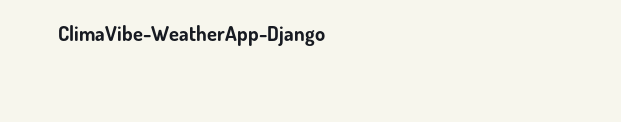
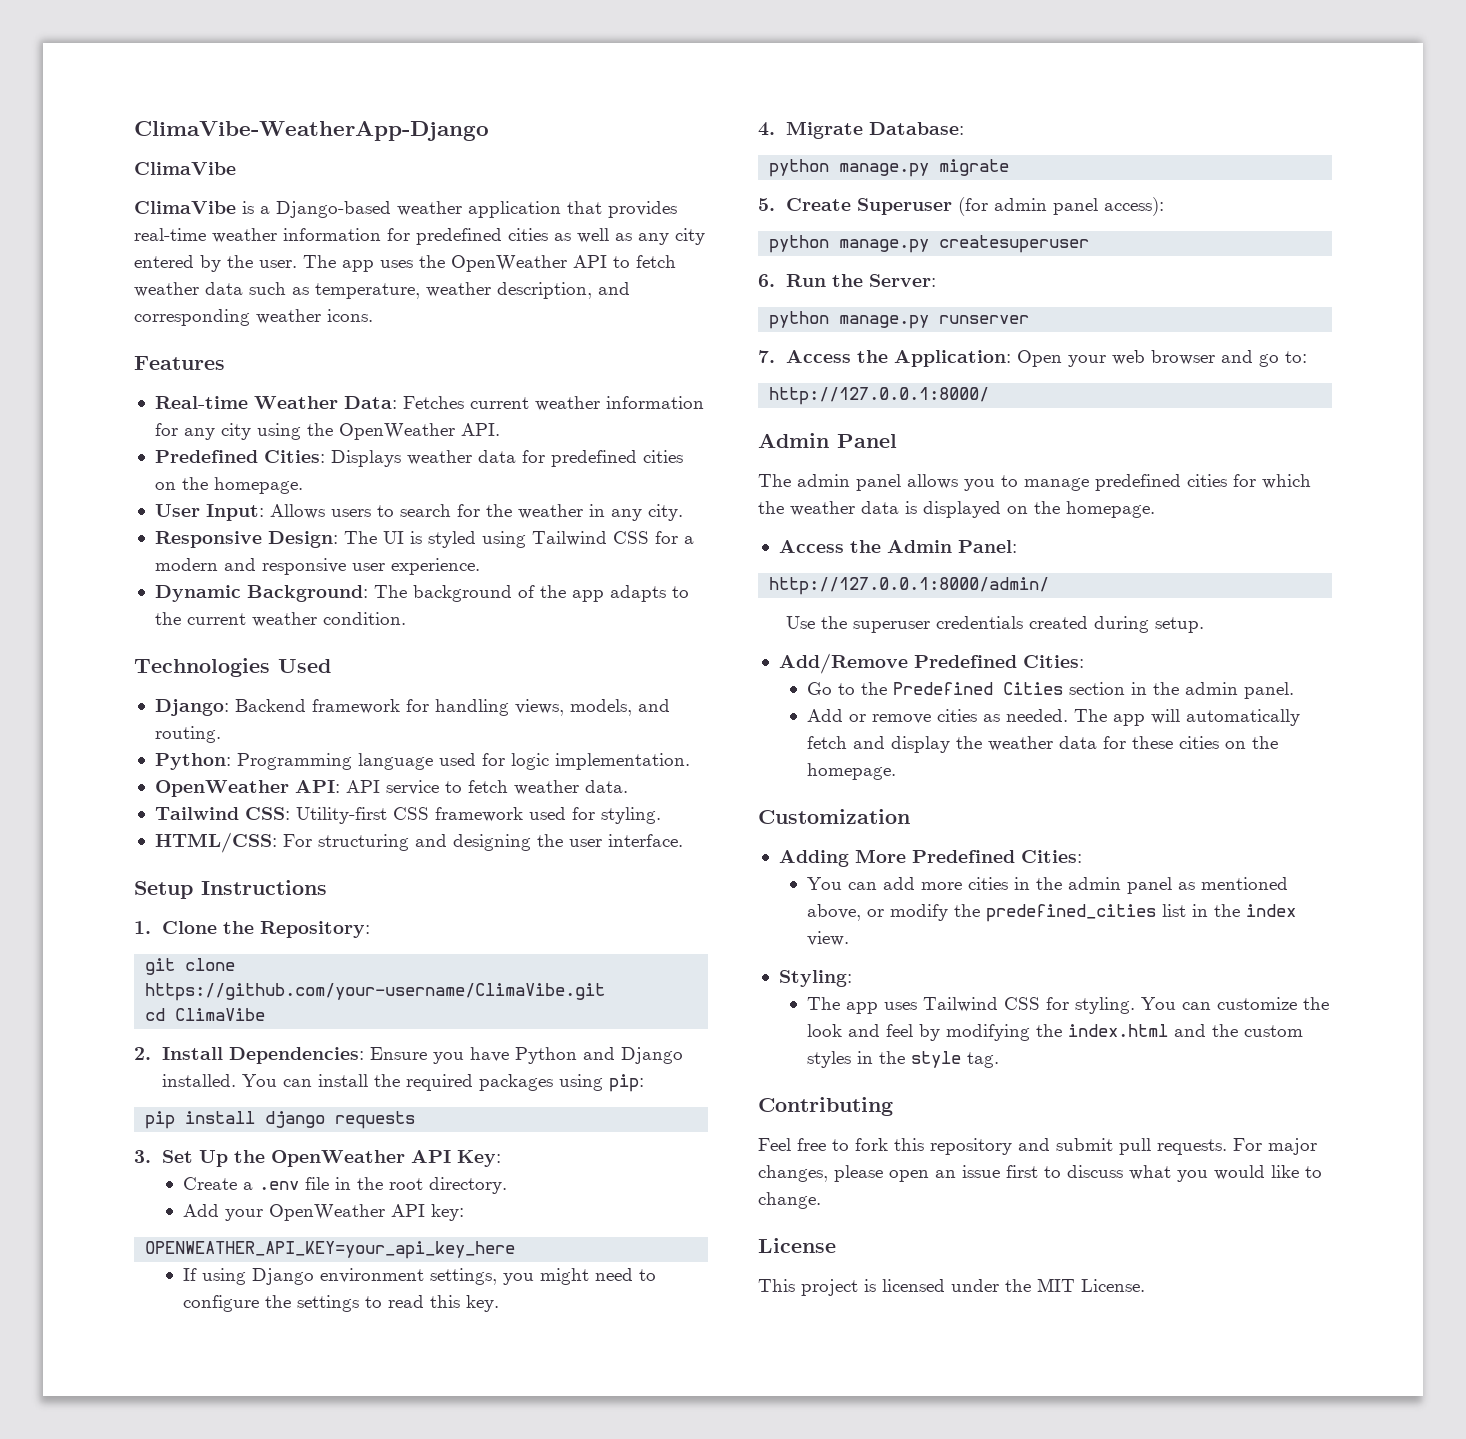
  ClimaVibe-WeatherApp-Django
+ ClimaVibe
+ ClimaVibe is a Django-based weather application that provides real-time weather information for predefined cities as well as any city entered by the user. The app uses the OpenWeather API to fetch weather data such as temperature, weather description, and corresponding weather icons.
+ Features
+ Real-time Weather Data: Fetches current weather information for any city using the OpenWeather API.
+ Predefined Cities: Displays weather data for predefined cities on the homepage.
+ User Input: Allows users to search for the weather in any city.
+ Responsive Design: The UI is styled using Tailwind CSS for a modern and responsive user experience.
+ Dynamic Background: The background of the app adapts to the current weather condition.
+ Technologies Used
+ Django: Backend framework for handling views, models, and routing.
+ Python: Programming language used for logic implementation.
+ OpenWeather API: API service to fetch weather data.
+ Tailwind CSS: Utility-first CSS framework used for styling.
+ HTML/CSS: For structuring and designing the user interface.
+ Setup Instructions
+ 1. Clone the Repository:
+ git clone https://github.com/your-username/ClimaVibe.git
+ cd ClimaVibe
+ 2. Install Dependencies: Ensure you have Python and Django installed. You can install the required packages using pip:
+ pip install django requests
+ 3. Set Up the OpenWeather API Key:
+ Create a .env file in the root directory.
+ Add your OpenWeather API key:
+ OPENWEATHER_API_KEY=your_api_key_here
+ If using Django environment settings, you might need to configure the settings to read this key.
+ 4. Migrate Database:
+ python manage.py migrate
+ 5. Create Superuser (for admin panel access):
+ python manage.py createsuperuser
+ 6. Run the Server:
+ python manage.py runserver
+ 7. Access the Application: Open your web browser and go to:
+ http://127.0.0.1:8000/
+ Admin Panel
+ The admin panel allows you to manage predefined cities for which the weather data is displayed on the homepage.
+ Access the Admin Panel:
+ http://127.0.0.1:8000/admin/
+ Use the superuser credentials created during setup.
+ Add/Remove Predefined Cities:
+ Go to the Predefined Cities section in the admin panel.
+ Add or remove cities as needed. The app will automatically fetch and display the weather data for these cities on the homepage.
+ Customization
+ Adding More Predefined Cities:
+ You can add more cities in the admin panel as mentioned above, or modify the predefined_cities list in the index view.
+ Styling:
+ The app uses Tailwind CSS for styling. You can customize the look and feel by modifying the index.html and the custom styles in the style tag.
+ Contributing
+ Feel free to fork this repository and submit pull requests. For major changes, please open an issue first to discuss what you would like to change.
+ License
+ This project is licensed under the MIT License.

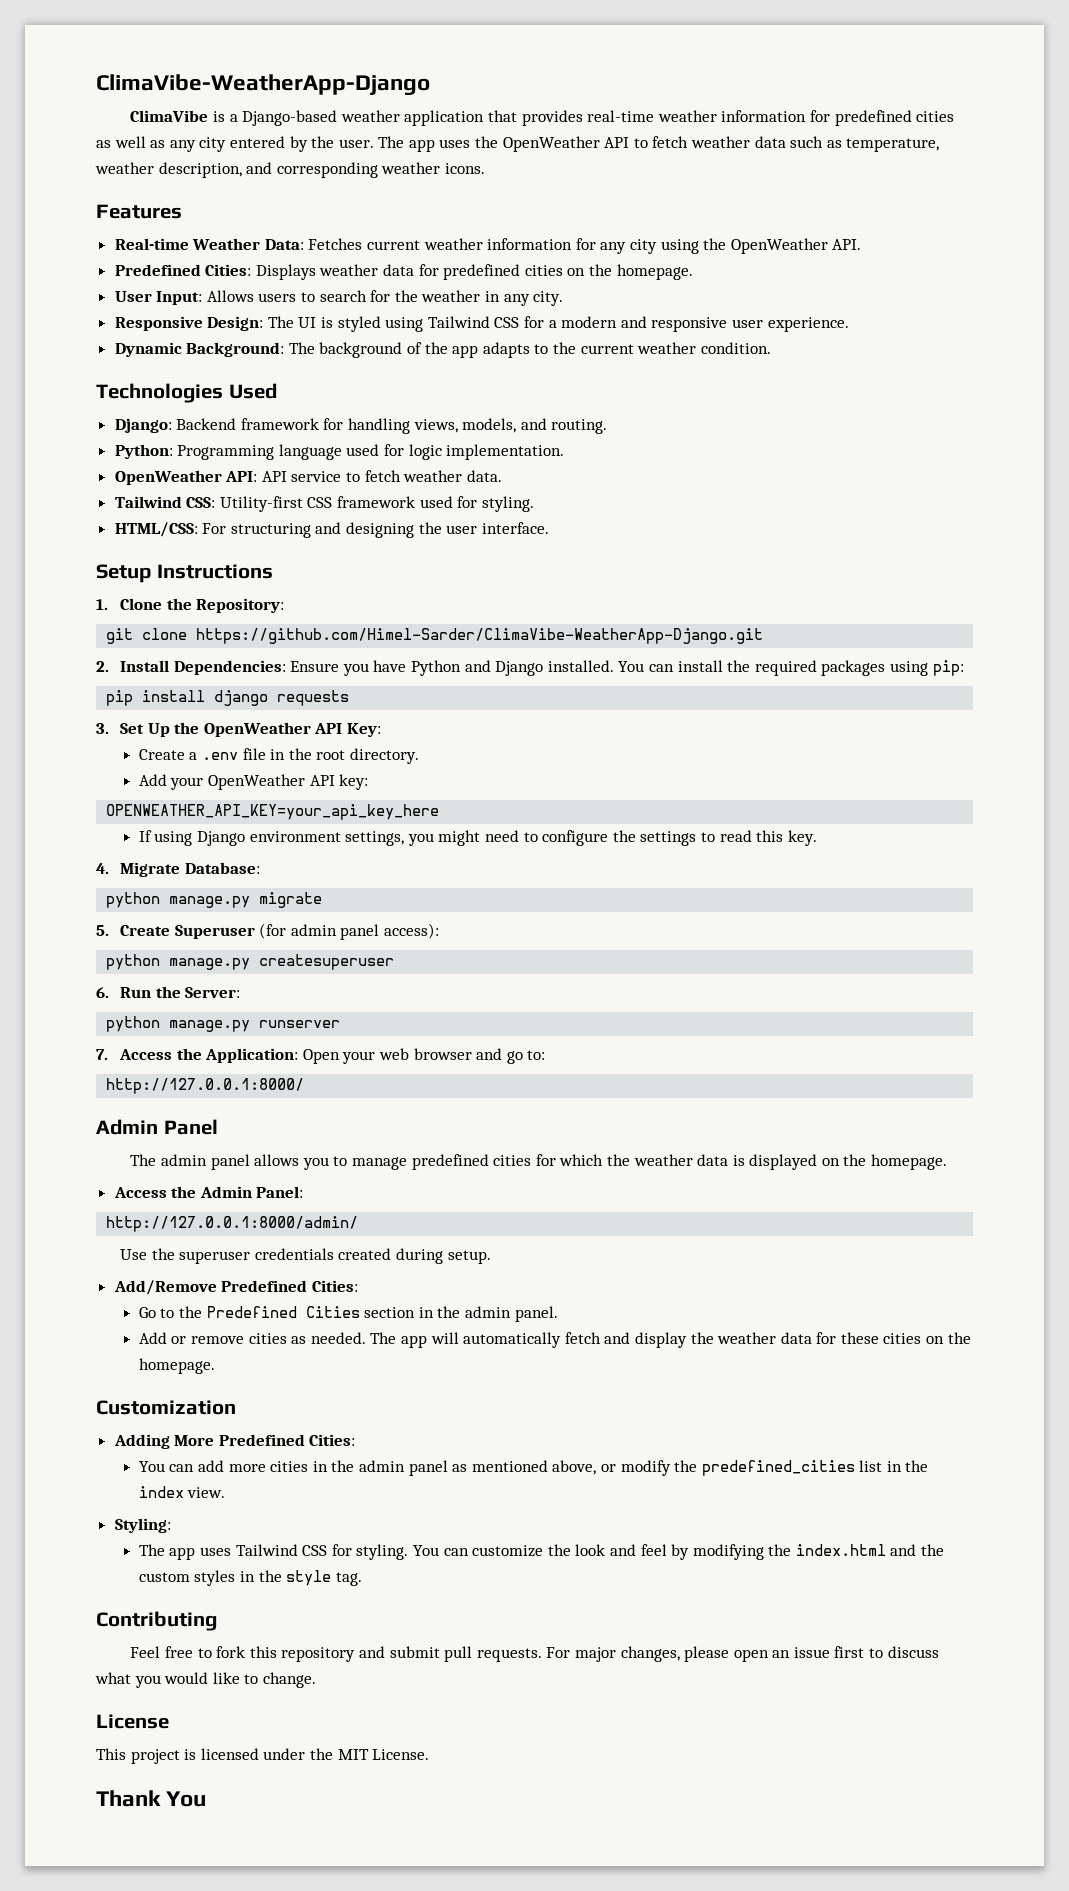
  ClimaVibe-WeatherApp-Django
- ClimaVibe
- git clone https://github.com/your-username/ClimaVibe.git
- cd ClimaVibe
+ git clone https://github.com/Himel-Sarder/ClimaVibe-WeatherApp-Django.git
+ Thank You

